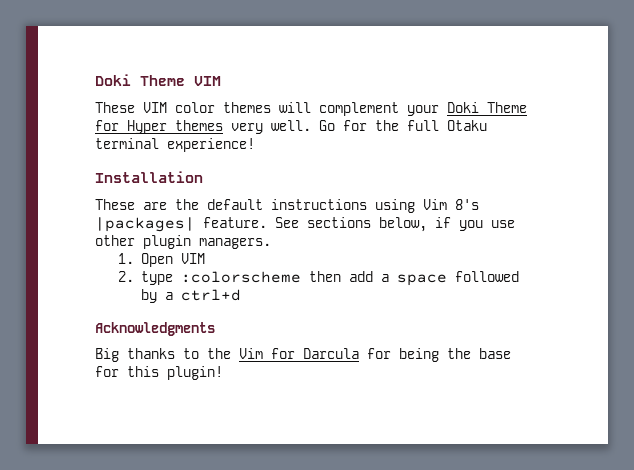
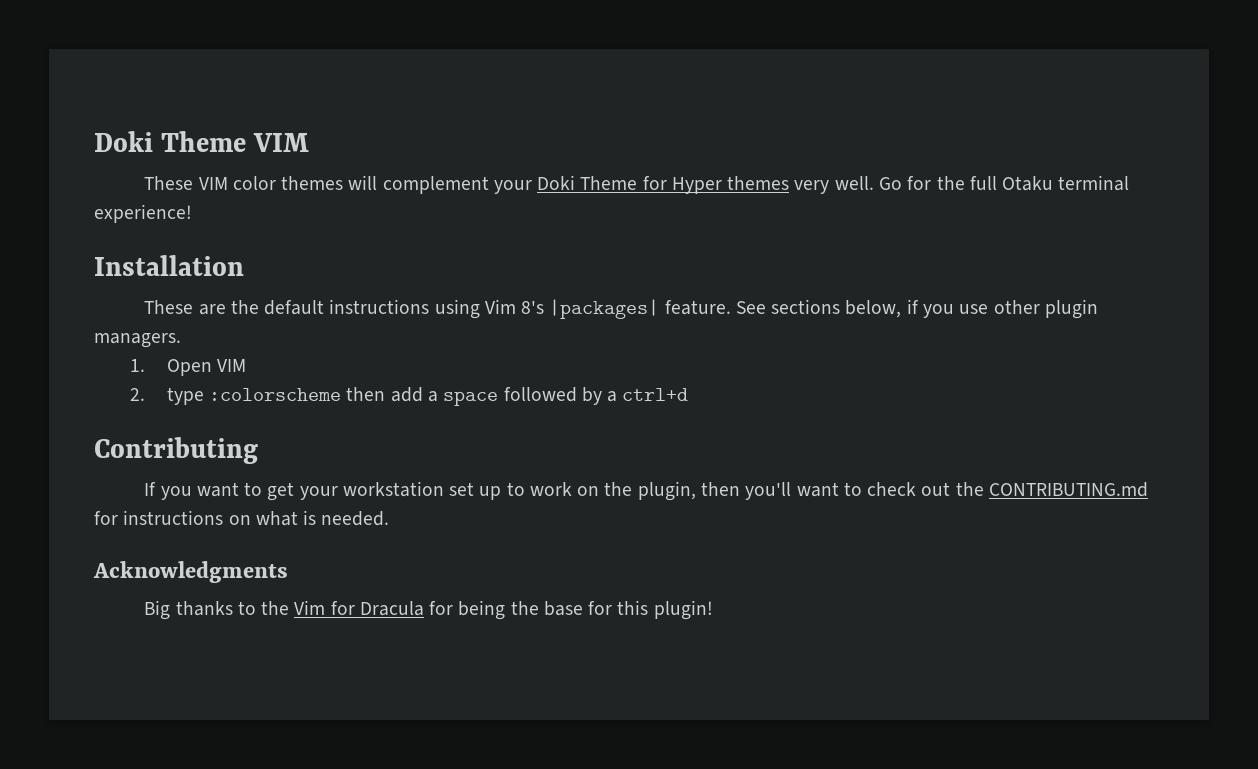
+ Contributing
+ If you want to get your workstation set up to work on the plugin, then you'll want to check out the CONTRIBUTING.md for instructions on what is needed.
- Big thanks to the Vim for Darcula for being the base for this plugin!
+ Big thanks to the Vim for Dracula for being the base for this plugin!

